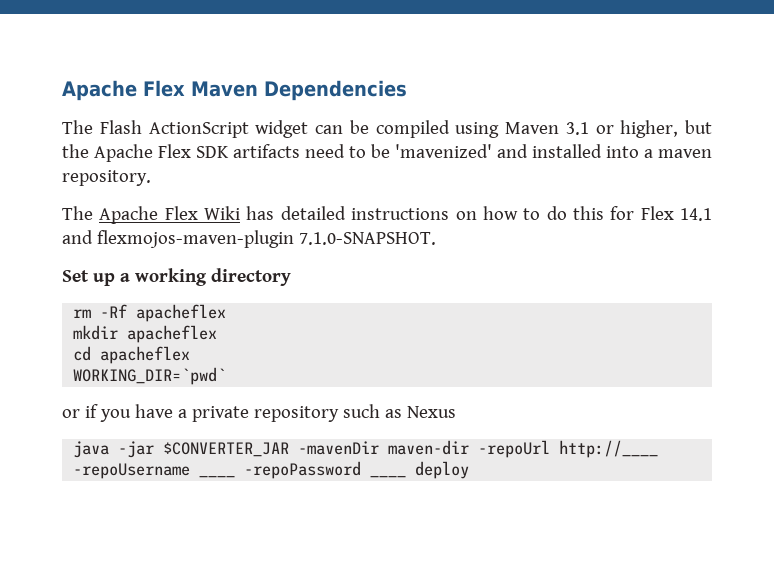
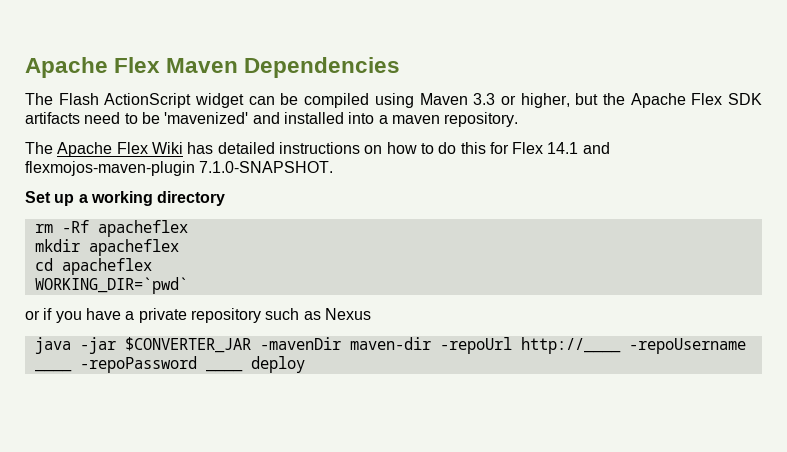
- The Flash ActionScript widget can be compiled using Maven 3.1 or higher, but the Apache Flex SDK artifacts need to be 'mavenized' and installed into a maven repository.
+ The Flash ActionScript widget can be compiled using Maven 3.3 or higher, but the Apache Flex SDK artifacts need to be 'mavenized' and installed into a maven repository.

